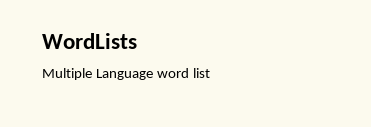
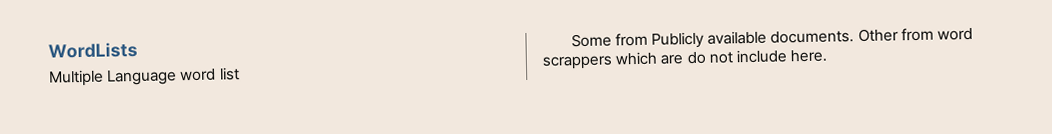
+ Some from Publicly available documents. Other from word scrappers which are do not include here.

